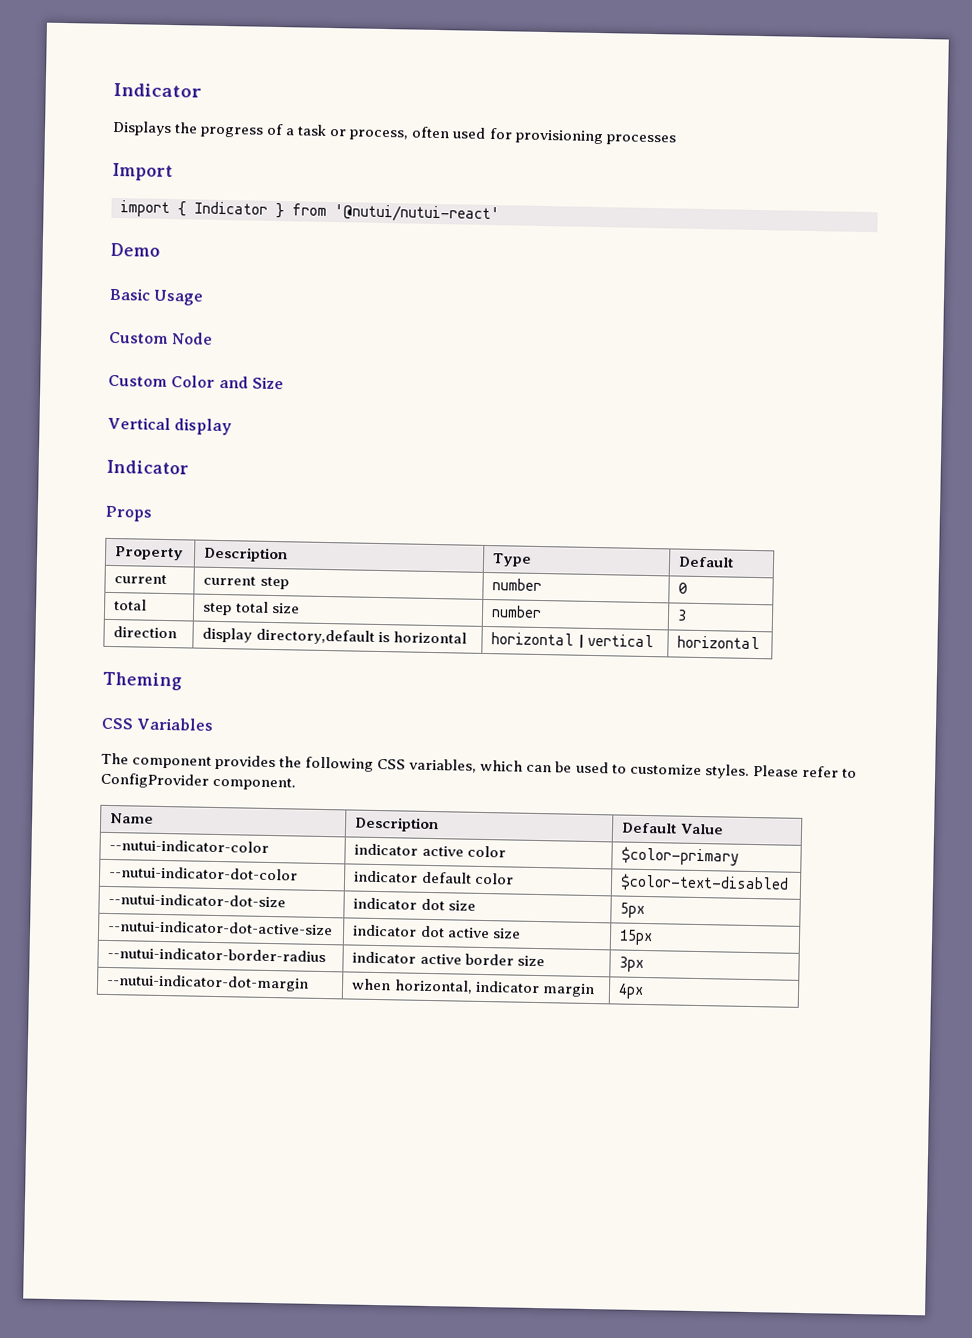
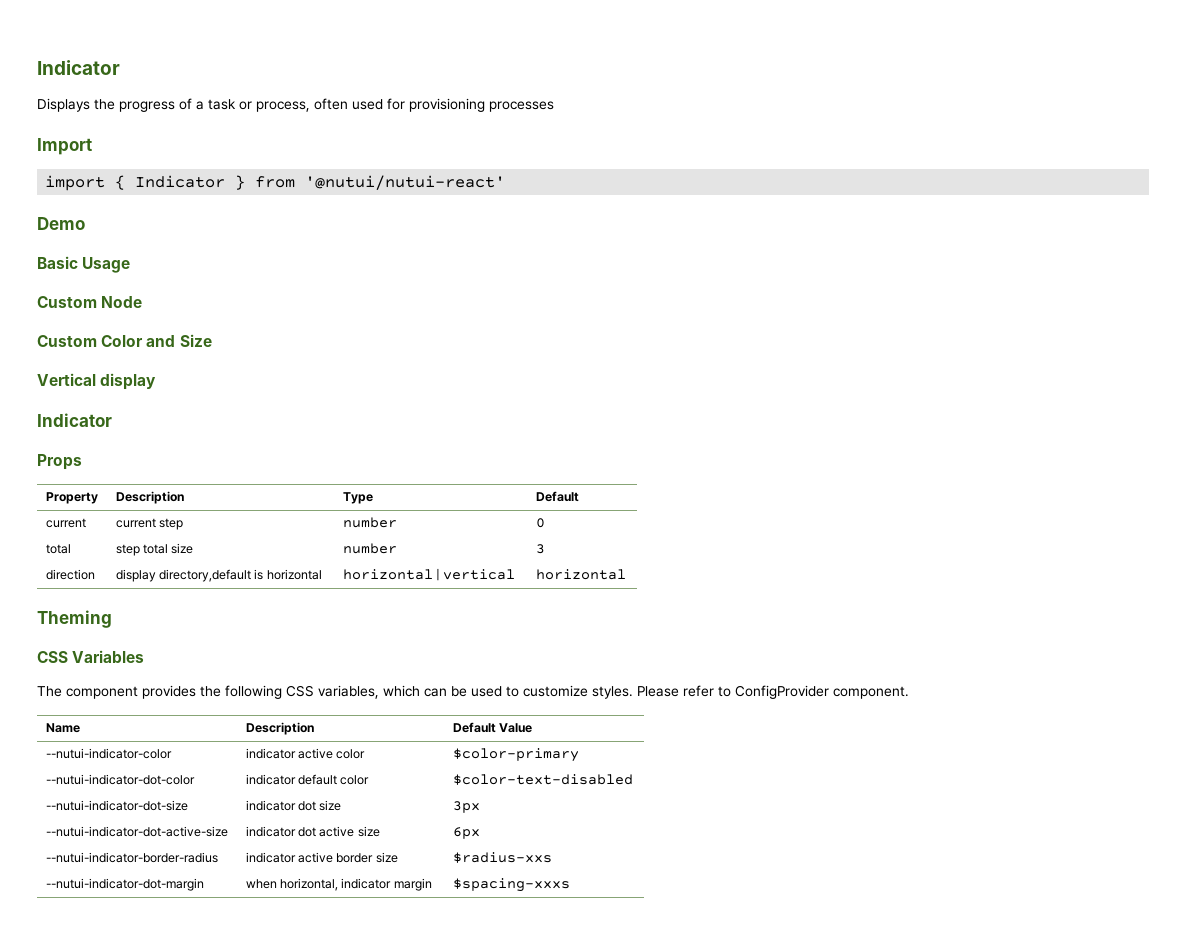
- --nutui-indicator-dot-size | indicator dot size | 5px
+ --nutui-indicator-dot-size | indicator dot size | 3px
- --nutui-indicator-dot-active-size | indicator dot active size | 15px
+ --nutui-indicator-dot-active-size | indicator dot active size | 6px
- --nutui-indicator-border-radius | indicator active border size | 3px
+ --nutui-indicator-border-radius | indicator active border size | $radius-xxs
- --nutui-indicator-dot-margin | when horizontal, indicator margin | 4px
+ --nutui-indicator-dot-margin | when horizontal, indicator margin | $spacing-xxxs

